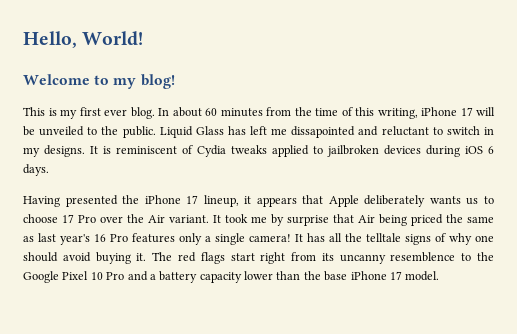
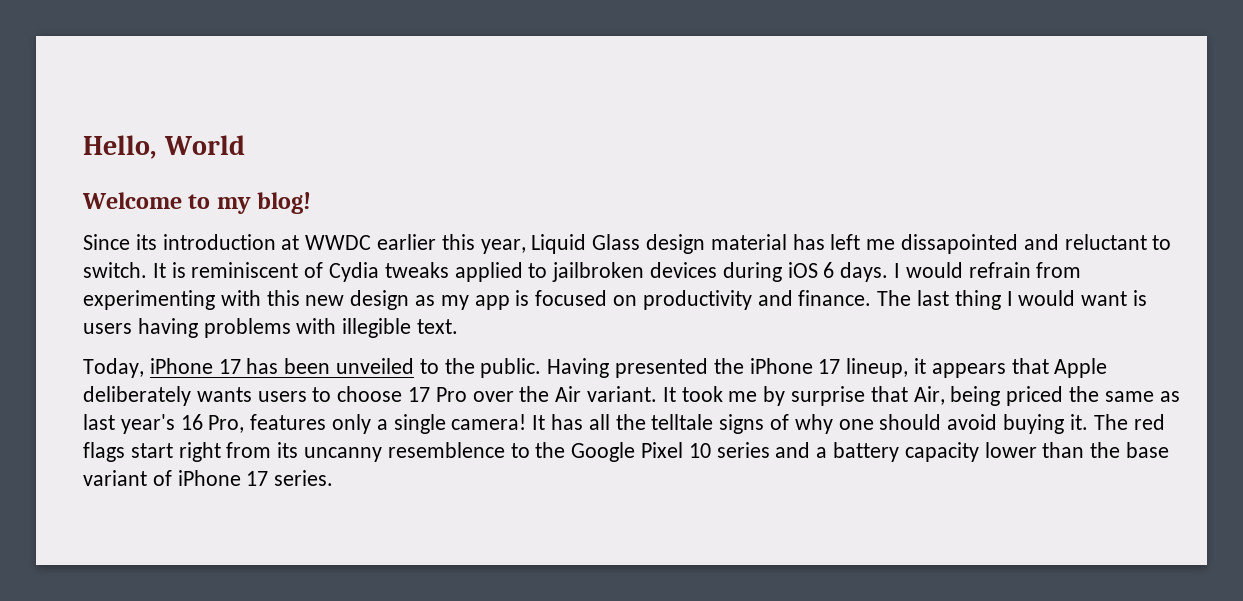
- Hello, World!
+ Hello, World
- This is my first ever blog. In about 60 minutes from the time of this writing, iPhone 17 will be unveiled to the public. Liquid Glass has left me dissapointed and reluctant to switch in my designs.
+ Since its introduction at WWDC earlier this year, Liquid Glass design material has left me dissapointed and reluctant to switch.
- It is reminiscent of Cydia tweaks applied to jailbroken devices during iOS 6 days.
- Having presented the iPhone 17 lineup, it appears that Apple deliberately wants us to choose 17 Pro over the Air variant.
+ It is reminiscent of Cydia tweaks applied to jailbroken devices during iOS 6 days. I would refrain from experimenting with this new design as my app is focused on productivity and finance. The last thing I would want is users having problems with illegible text.
+ Today, iPhone 17 has been unveiled to the public. Having presented the iPhone 17 lineup, it appears that Apple deliberately wants users to choose 17 Pro over the Air variant.
- It took me by surprise that Air being priced the same as last year's 16 Pro features only a single camera!
+ It took me by surprise that Air, being priced the same as last year's 16 Pro, features only a single camera!
- The red flags start right from its uncanny resemblence to the Google Pixel 10 Pro and a battery capacity lower than the base iPhone 17 model.
+ The red flags start right from its uncanny resemblence to the Google Pixel 10 series and a battery capacity lower than the base variant of iPhone 17 series.

